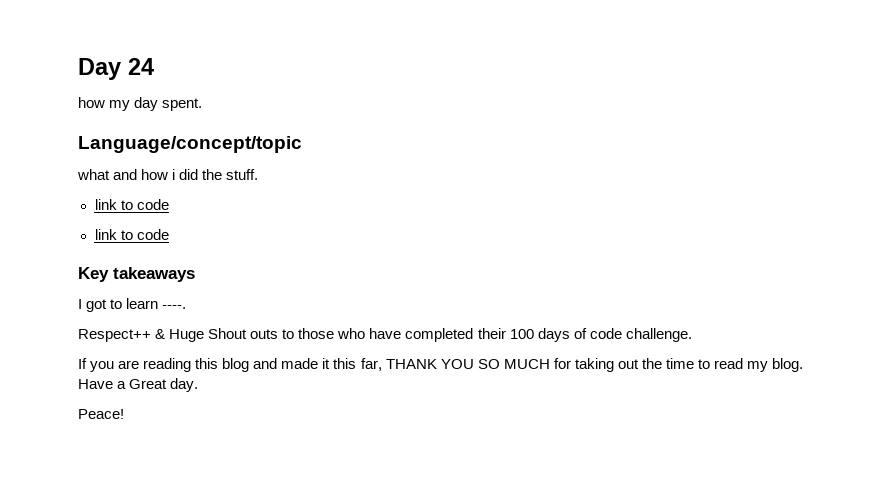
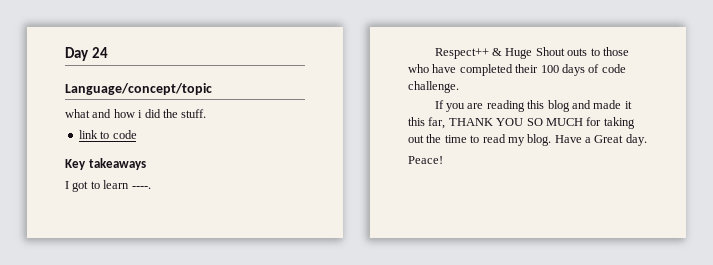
- how my day spent.
  what and how i did the stuff.
- link to code

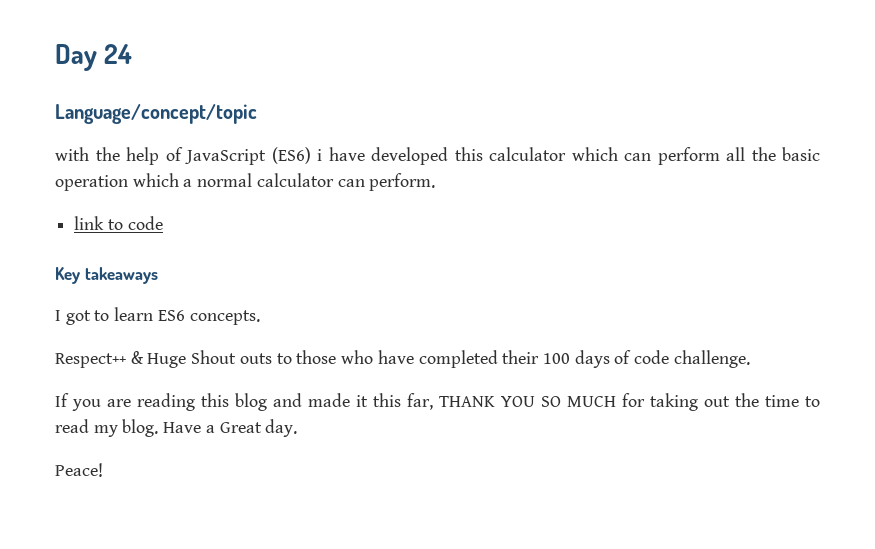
- what and how i did the stuff.
+ with the help of JavaScript (ES6) i have developed this calculator which can perform all the basic operation which a normal calculator can perform.
- I got to learn ----.
+ I got to learn ES6 concepts.

